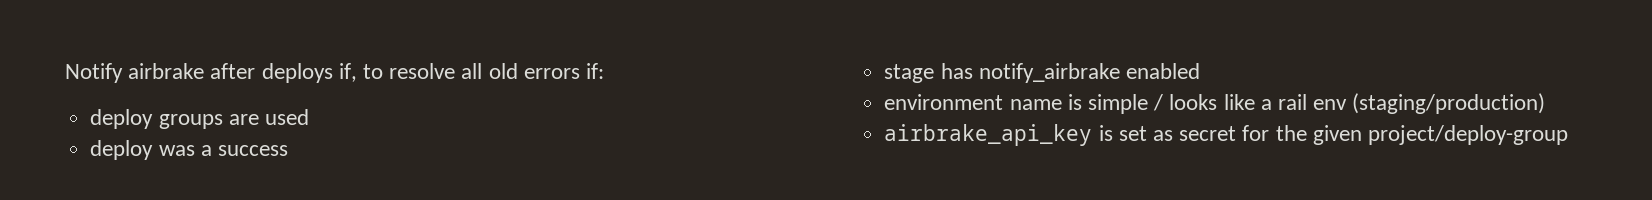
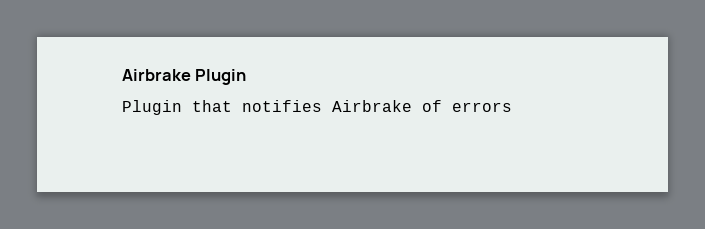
- Notify airbrake after deploys if, to resolve all old errors if:
- deploy groups are used
- deploy was a success
- stage has notify_airbrake enabled
- environment name is simple / looks like a rail env (staging/production)
- airbrake_api_key is set as secret for the given project/deploy-group
+ Airbrake Plugin
+ Plugin that notifies Airbrake of errors

